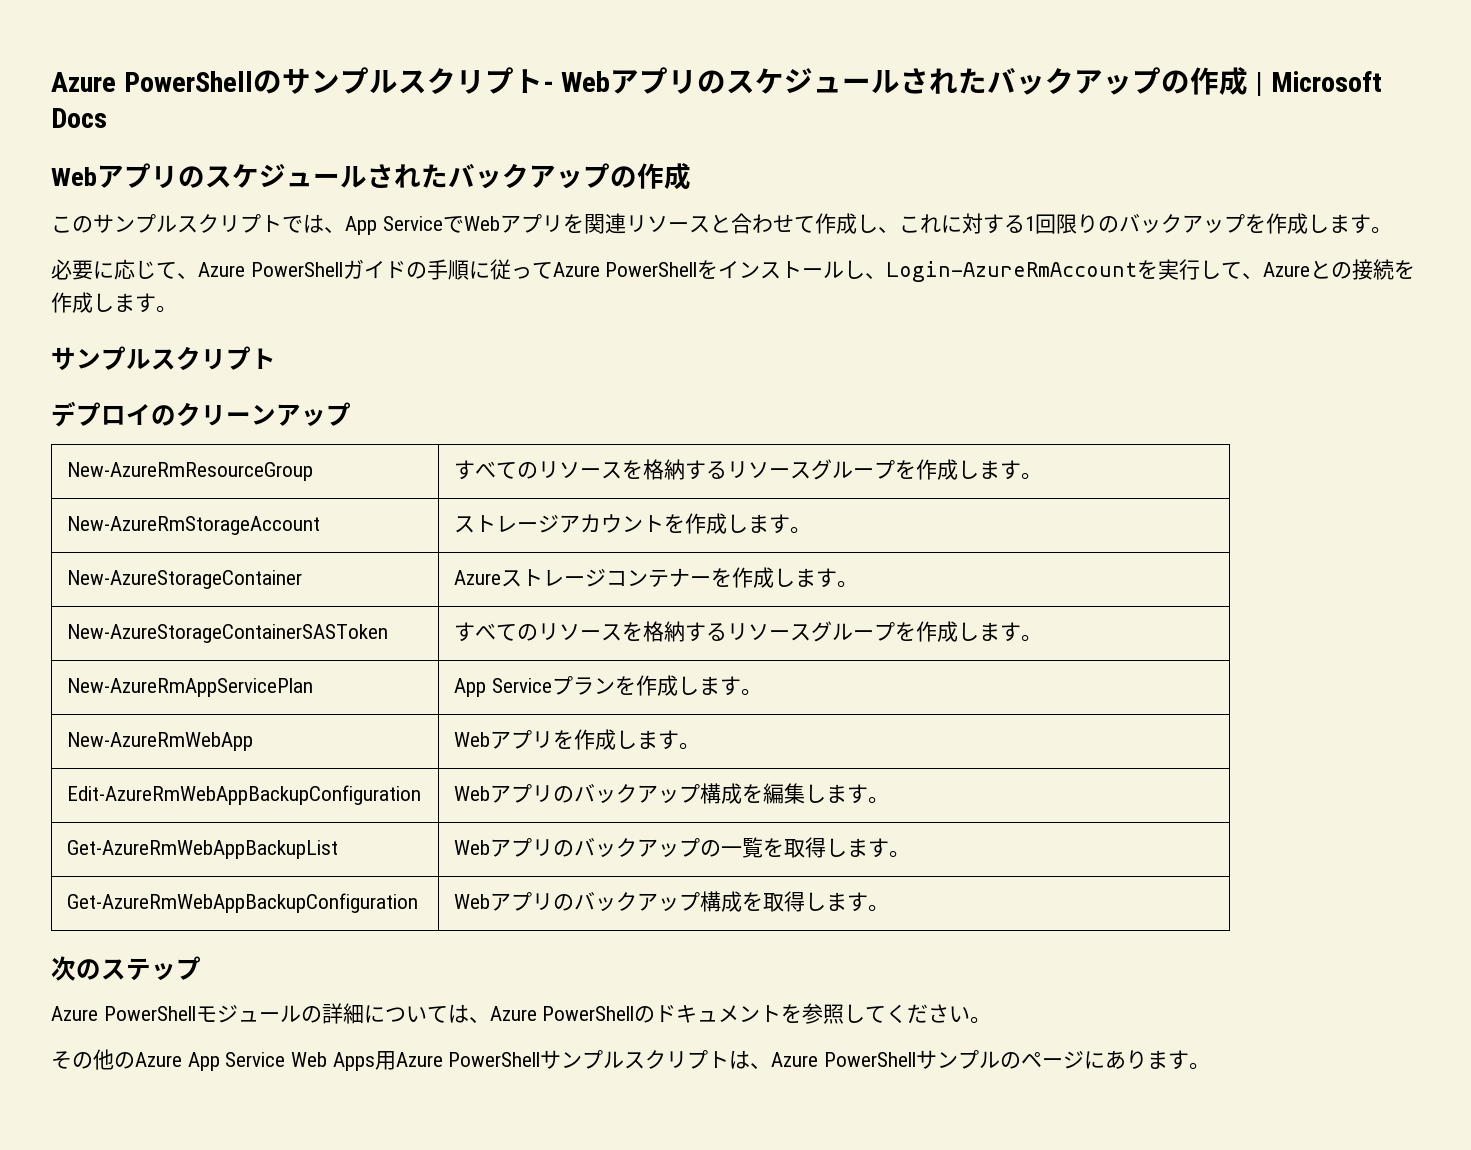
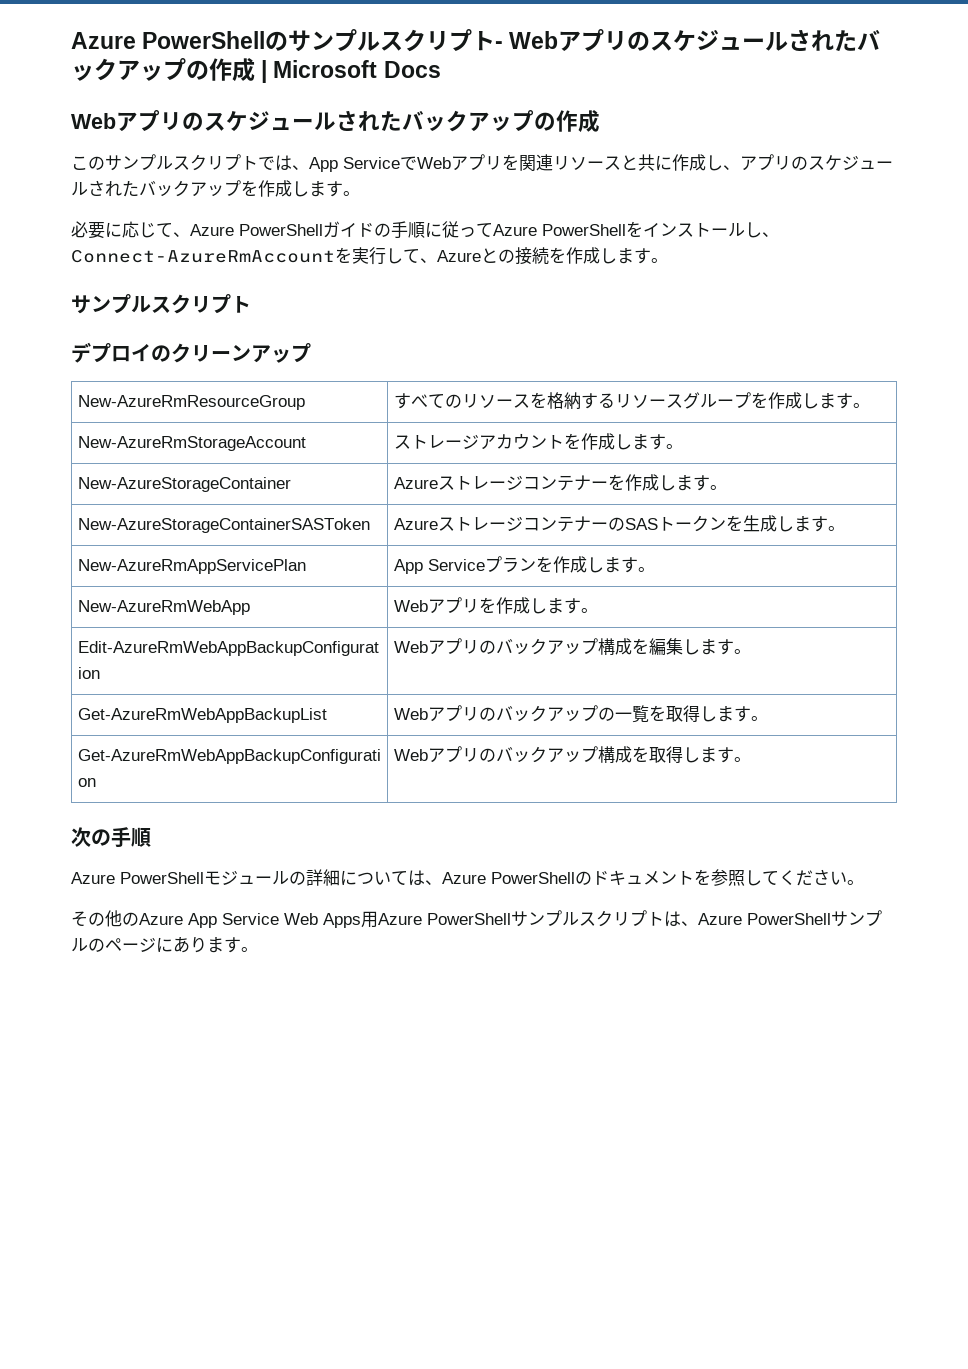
- このサンプルスクリプトでは、App ServiceでWebアプリを関連リソースと合わせて作成し、これに対する1回限りのバックアップを作成します。
+ このサンプルスクリプトでは、App ServiceでWebアプリを関連リソースと共に作成し、アプリのスケジュールされたバックアップを作成します。
- 必要に応じて、Azure PowerShellガイドの手順に従ってAzure PowerShellをインストールし、Login-AzureRmAccountを実行して、Azureとの接続を作成します。
+ 必要に応じて、Azure PowerShellガイドの手順に従ってAzure PowerShellをインストールし、Connect-AzureRmAccountを実行して、Azureとの接続を作成します。
- New-AzureStorageContainerSASToken | すべてのリソースを格納するリソースグループを作成します。
+ New-AzureStorageContainerSASToken | AzureストレージコンテナーのSASトークンを生成します。
- 次のステップ
+ 次の手順

